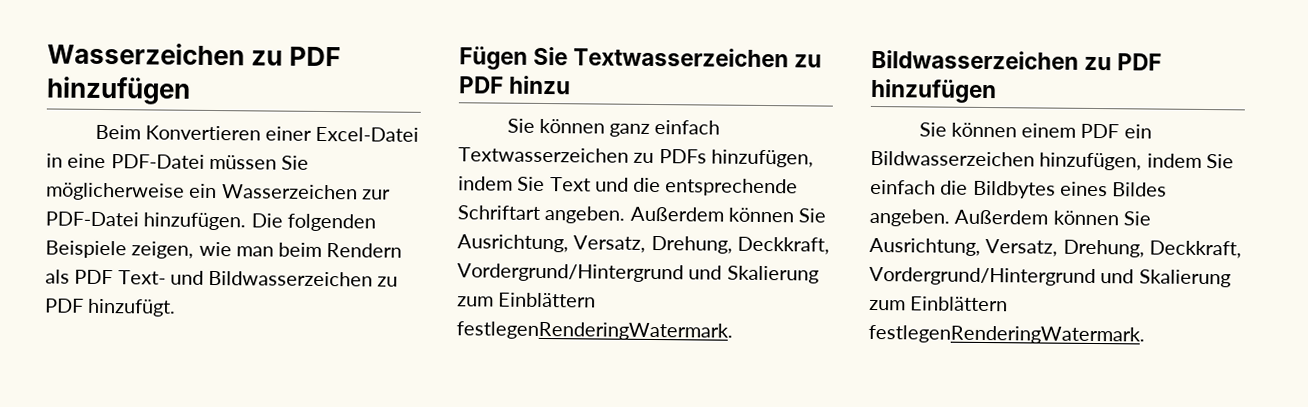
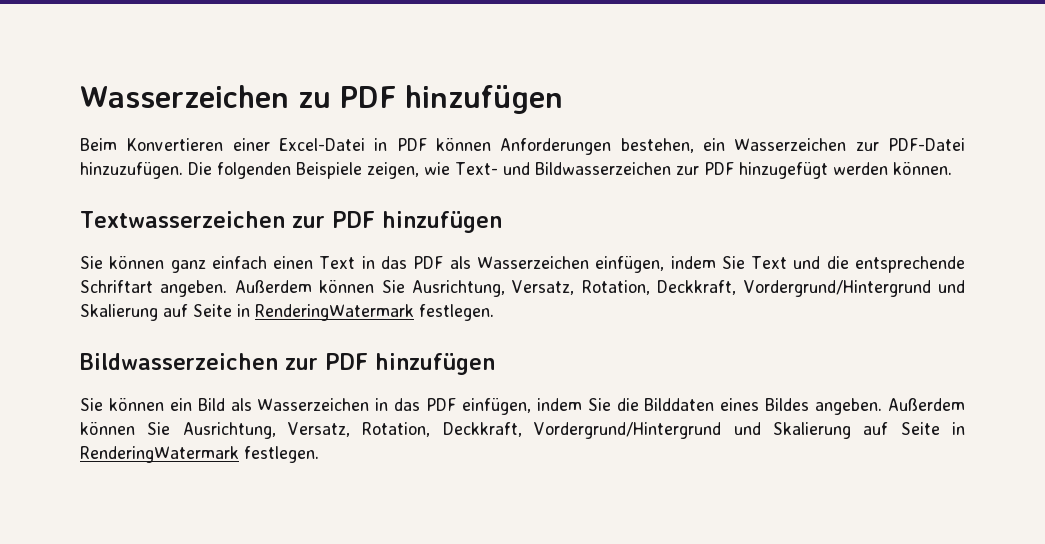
- Beim Konvertieren einer Excel-Datei in eine PDF-Datei müssen Sie möglicherweise ein Wasserzeichen zur PDF-Datei hinzufügen.
+ Beim Konvertieren einer Excel-Datei in PDF können Anforderungen bestehen, ein Wasserzeichen zur PDF-Datei hinzuzufügen.
- Die folgenden Beispiele zeigen, wie man beim Rendern als PDF Text- und Bildwasserzeichen zu PDF hinzufügt.
- Fügen Sie Textwasserzeichen zu PDF hinzu
- Sie können ganz einfach Textwasserzeichen zu PDFs hinzufügen, indem Sie Text und die entsprechende Schriftart angeben. Außerdem können Sie Ausrichtung, Versatz, Drehung, Deckkraft, Vordergrund/Hintergrund und Skalierung zum Einblättern festlegenRenderingWatermark.
- Bildwasserzeichen zu PDF hinzufügen
- Sie können einem PDF ein Bildwasserzeichen hinzufügen, indem Sie einfach die Bildbytes eines Bildes angeben. Außerdem können Sie Ausrichtung, Versatz, Drehung, Deckkraft, Vordergrund/Hintergrund und Skalierung zum Einblättern festlegenRenderingWatermark.
+ Die folgenden Beispiele zeigen, wie Text- und Bildwasserzeichen zur PDF hinzugefügt werden können.
+ Textwasserzeichen zur PDF hinzufügen
+ Sie können ganz einfach einen Text in das PDF als Wasserzeichen einfügen, indem Sie Text und die entsprechende Schriftart angeben. Außerdem können Sie Ausrichtung, Versatz, Rotation, Deckkraft, Vordergrund/Hintergrund und Skalierung auf Seite in RenderingWatermark festlegen.
+ Bildwasserzeichen zur PDF hinzufügen
+ Sie können ein Bild als Wasserzeichen in das PDF einfügen, indem Sie die Bilddaten eines Bildes angeben. Außerdem können Sie Ausrichtung, Versatz, Rotation, Deckkraft, Vordergrund/Hintergrund und Skalierung auf Seite in RenderingWatermark festlegen.

